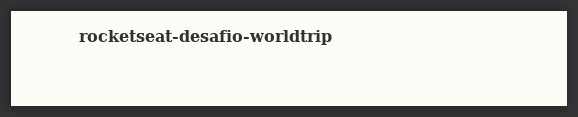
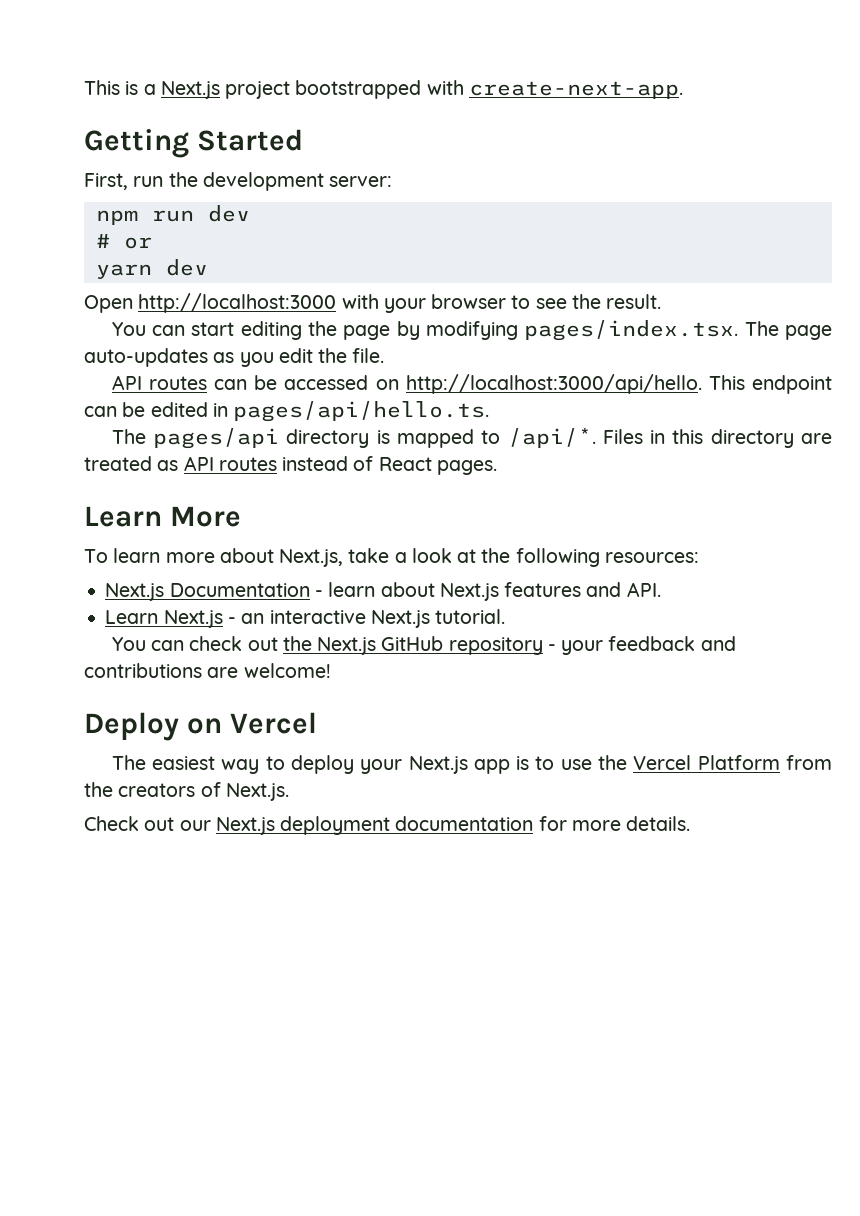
- rocketseat-desafio-worldtrip
+ This is a Next.js project bootstrapped with create-next-app.
+ Getting Started
+ First, run the development server:
+ npm run dev
+ # or
+ yarn dev
+ Open http://localhost:3000 with your browser to see the result.
+ You can start editing the page by modifying pages/index.tsx. The page auto-updates as you edit the file.
+ API routes can be accessed on http://localhost:3000/api/hello. This endpoint can be edited in pages/api/hello.ts.
+ The pages/api directory is mapped to /api/*. Files in this directory are treated as API routes instead of React pages.
+ Learn More
+ To learn more about Next.js, take a look at the following resources:
+ Next.js Documentation - learn about Next.js features and API.
+ Learn Next.js - an interactive Next.js tutorial.
+ You can check out the Next.js GitHub repository - your feedback and contributions are welcome!
+ Deploy on Vercel
+ The easiest way to deploy your Next.js app is to use the Vercel Platform from the creators of Next.js.
+ Check out our Next.js deployment documentation for more details.

